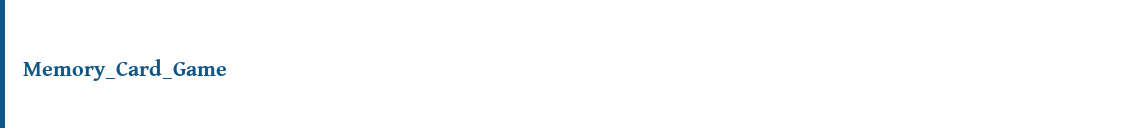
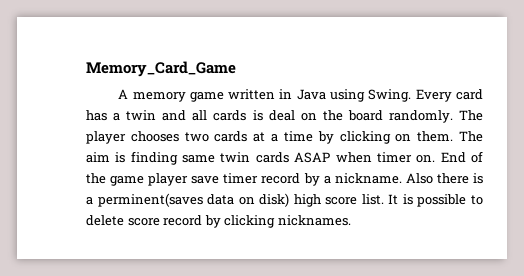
+ A memory game written in Java using Swing. Every card has a twin and all cards is deal on the board randomly. The player chooses two cards at a time by clicking on them. The aim is finding same twin cards ASAP when timer on. End of the game player save timer record by a nickname. Also there is a perminent(saves data on disk) high score list. It is possible to delete score record by clicking nicknames.

